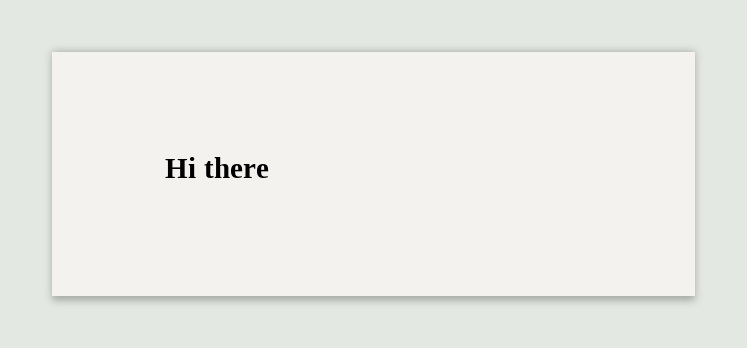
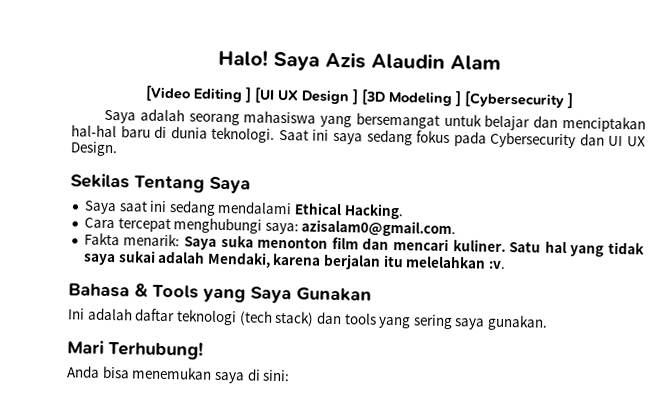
- Hi there
+ Halo! Saya Azis Alaudin Alam
+ [Video Editing ] [UI UX Design ] [3D Modeling ] [Cybersecurity ]
+ Saya adalah seorang mahasiswa yang bersemangat untuk belajar dan menciptakan hal-hal baru di dunia teknologi. Saat ini saya sedang fokus pada Cybersecurity dan UI UX Design.
+ Sekilas Tentang Saya
+ Saya saat ini sedang mendalami Ethical Hacking.
+ Cara tercepat menghubungi saya: azisalam0@gmail.com.
+ Fakta menarik: Saya suka menonton film dan mencari kuliner. Satu hal yang tidak saya sukai adalah Mendaki, karena berjalan itu melelahkan :v.
+ Bahasa & Tools yang Saya Gunakan
+ Ini adalah daftar teknologi (tech stack) dan tools yang sering saya gunakan.
+ Mari Terhubung!
+ Anda bisa menemukan saya di sini:

